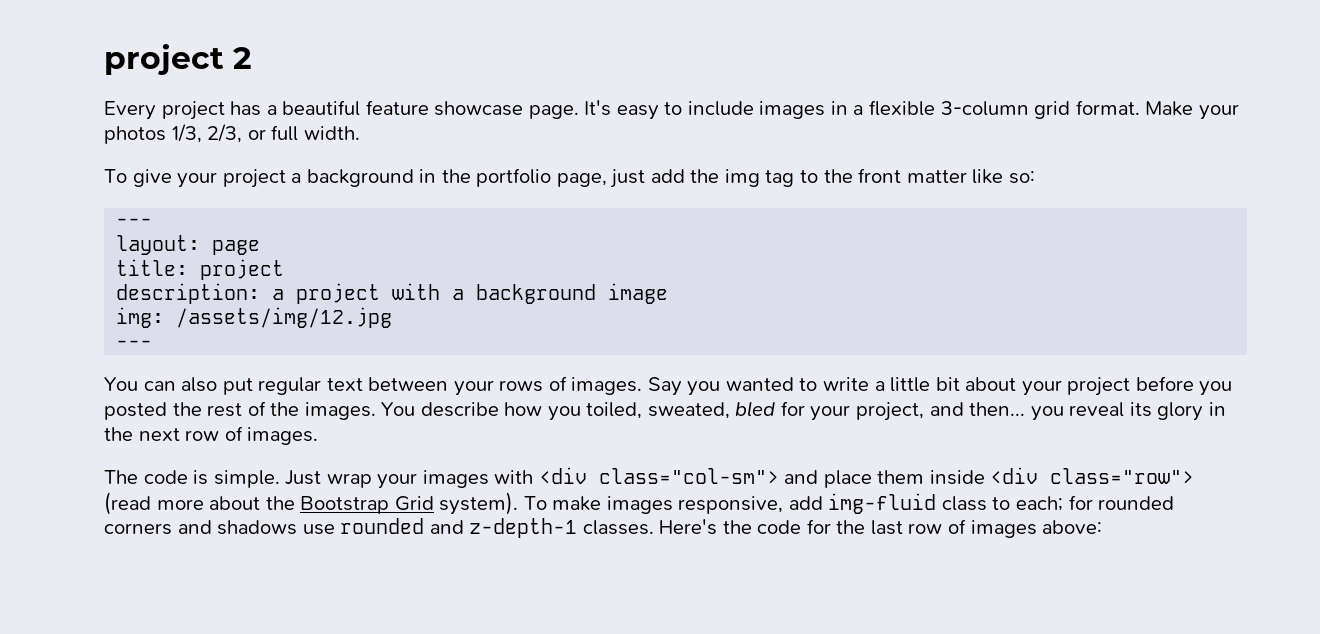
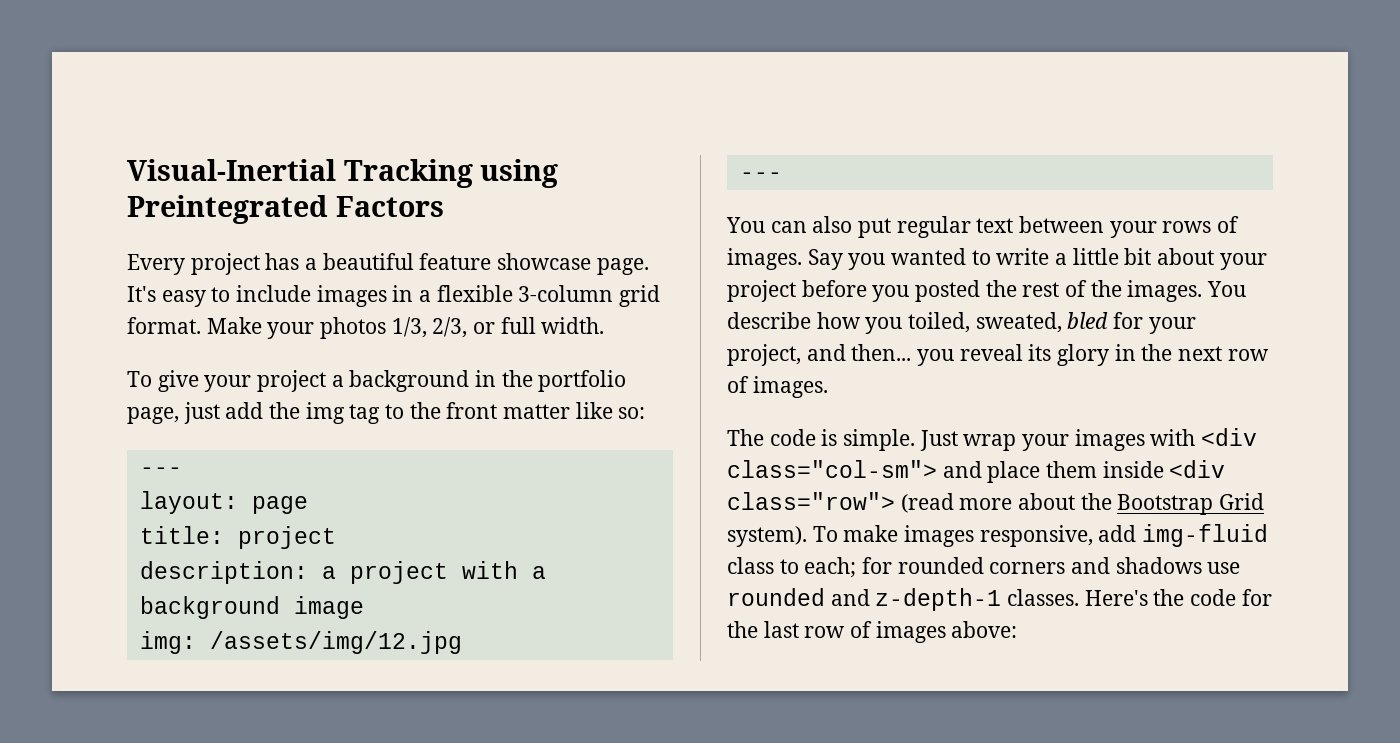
- project 2
+ Visual-Inertial Tracking using Preintegrated Factors

